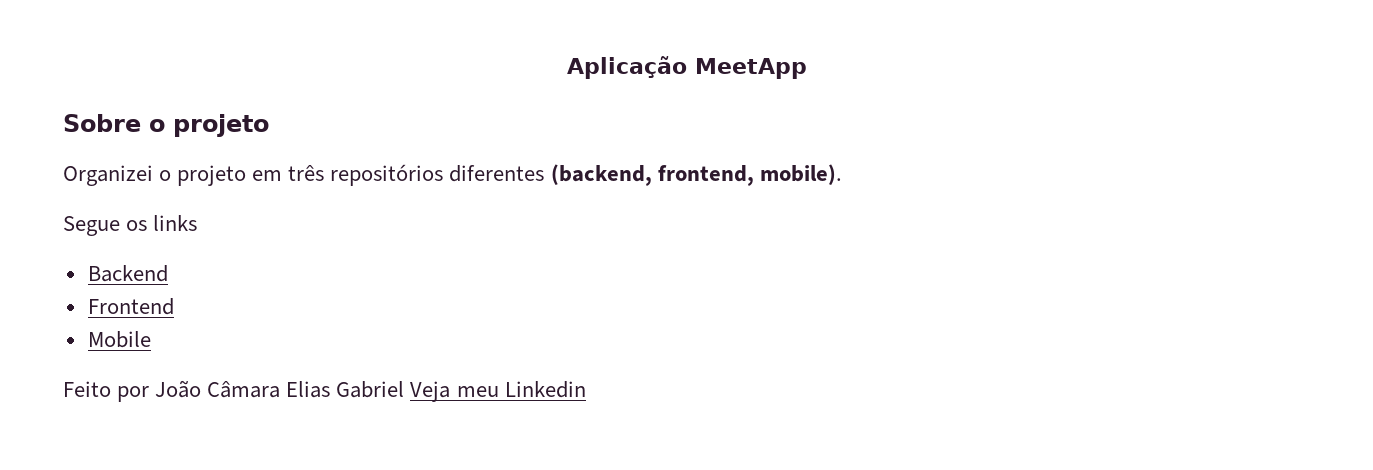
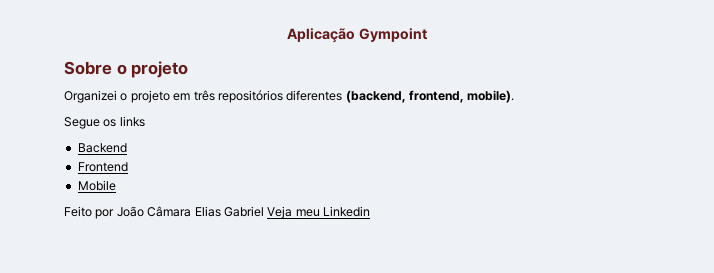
- Aplicação MeetApp
+ Aplicação Gympoint

